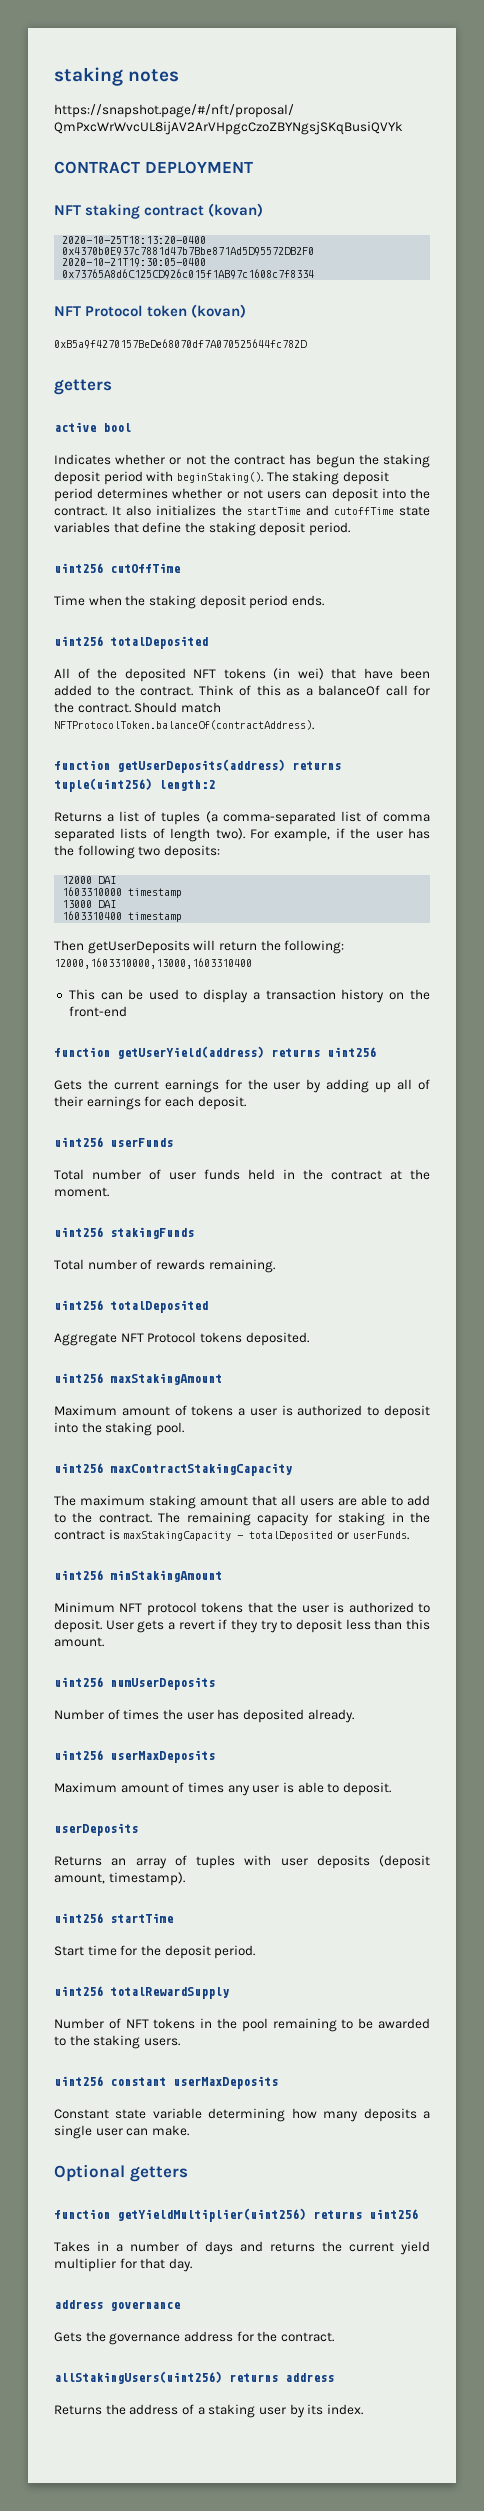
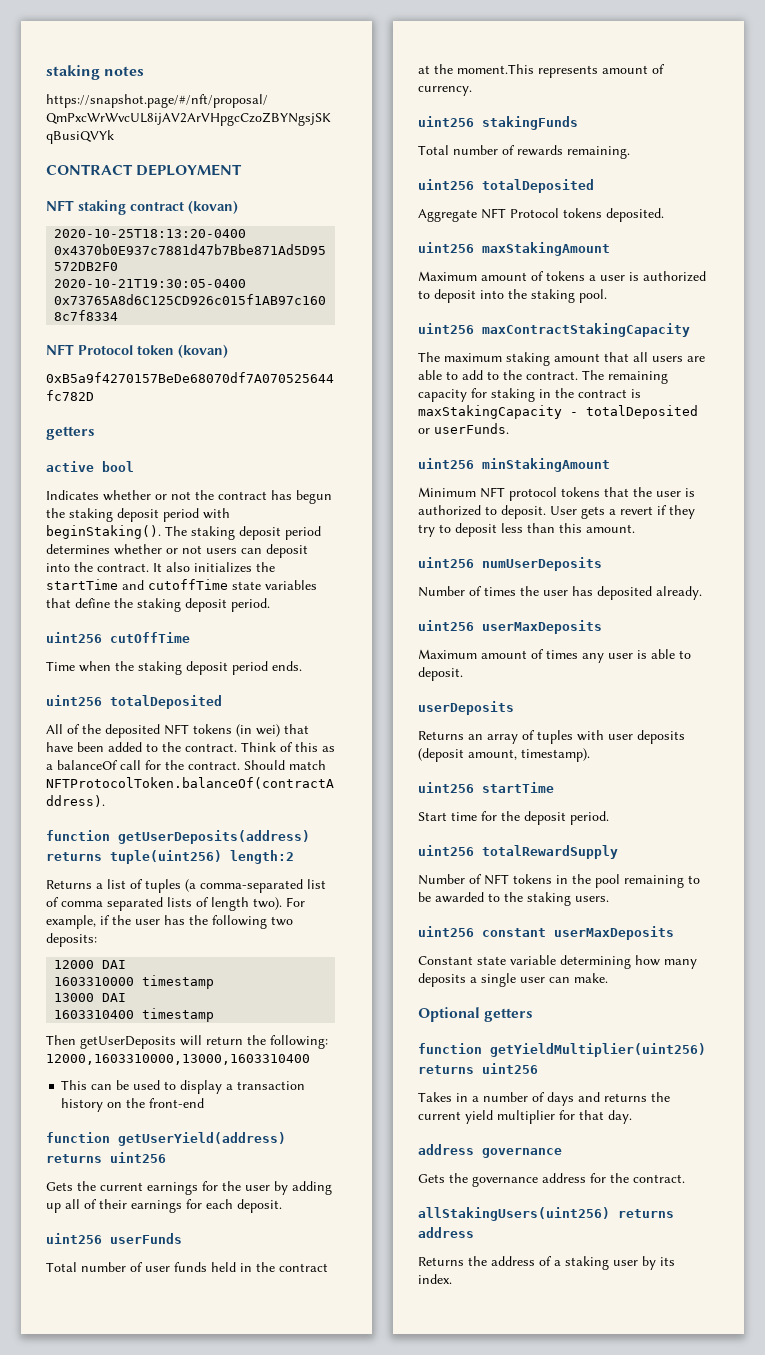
- Total number of user funds held in the contract at the moment.
+ Total number of user funds held in the contract at the moment.This represents amount of currency.

